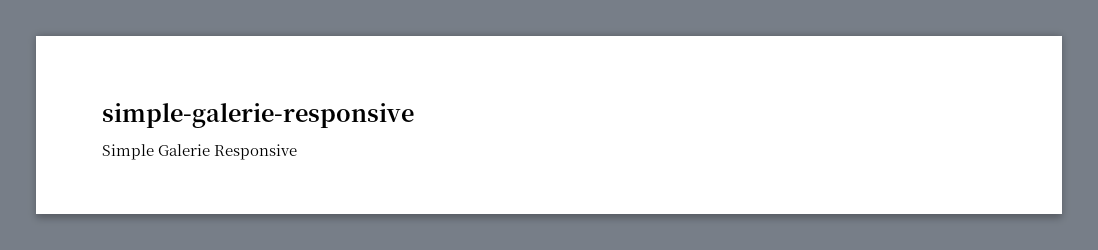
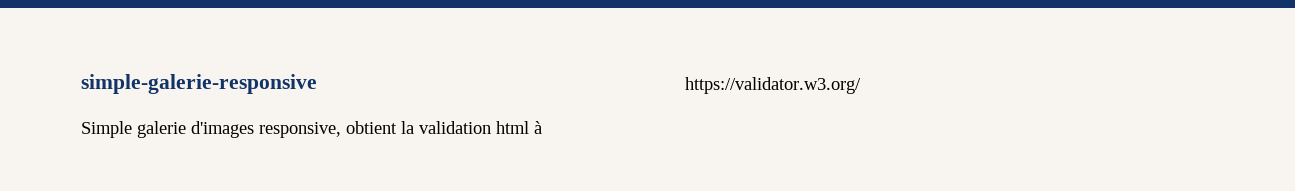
- Simple Galerie Responsive
+ Simple galerie d'images responsive, obtient la validation html à https://validator.w3.org/

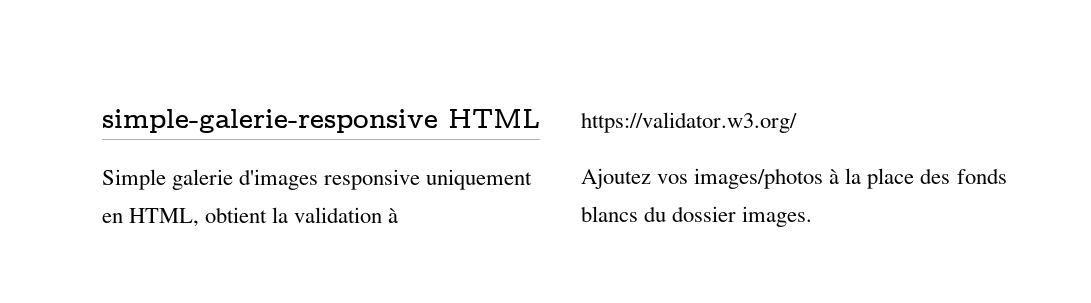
- simple-galerie-responsive
+ simple-galerie-responsive HTML
- Simple galerie d'images responsive, obtient la validation html à https://validator.w3.org/
+ Simple galerie d'images responsive uniquement en HTML, obtient la validation à https://validator.w3.org/
+ Ajoutez vos images/photos à la place des fonds blancs du dossier images.

